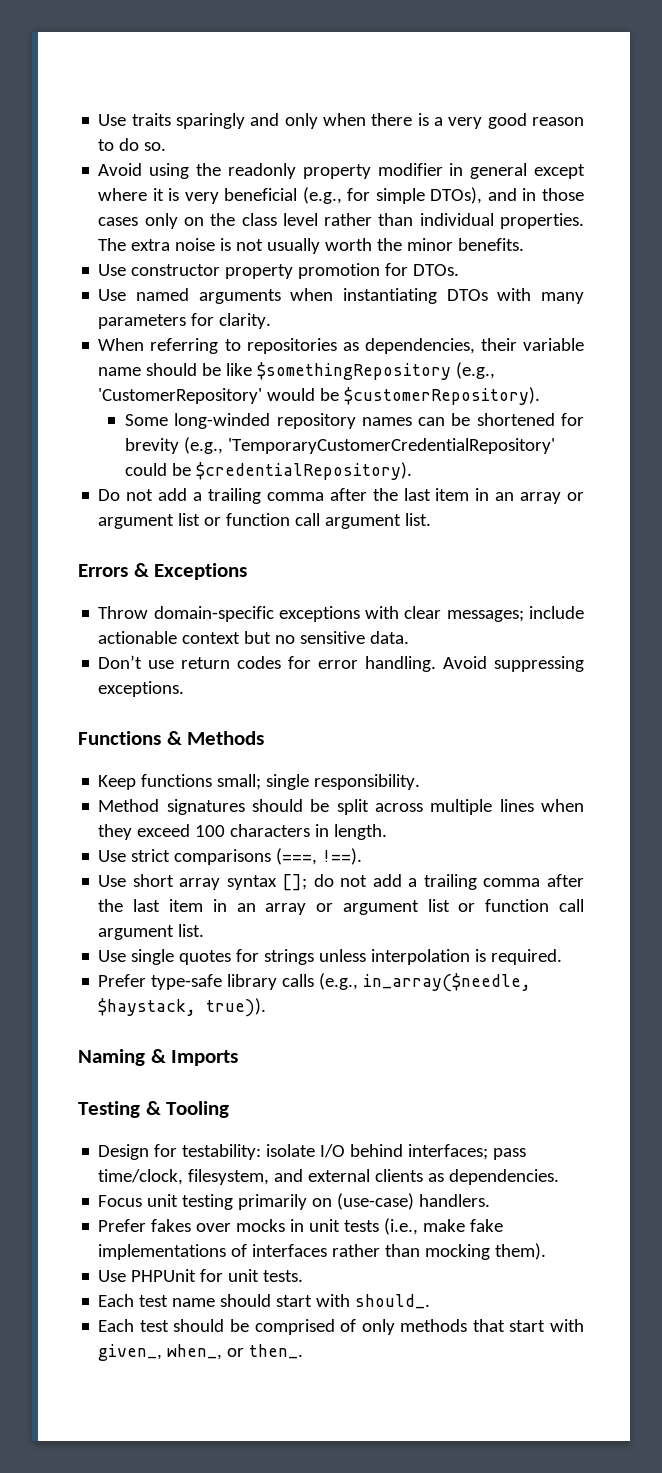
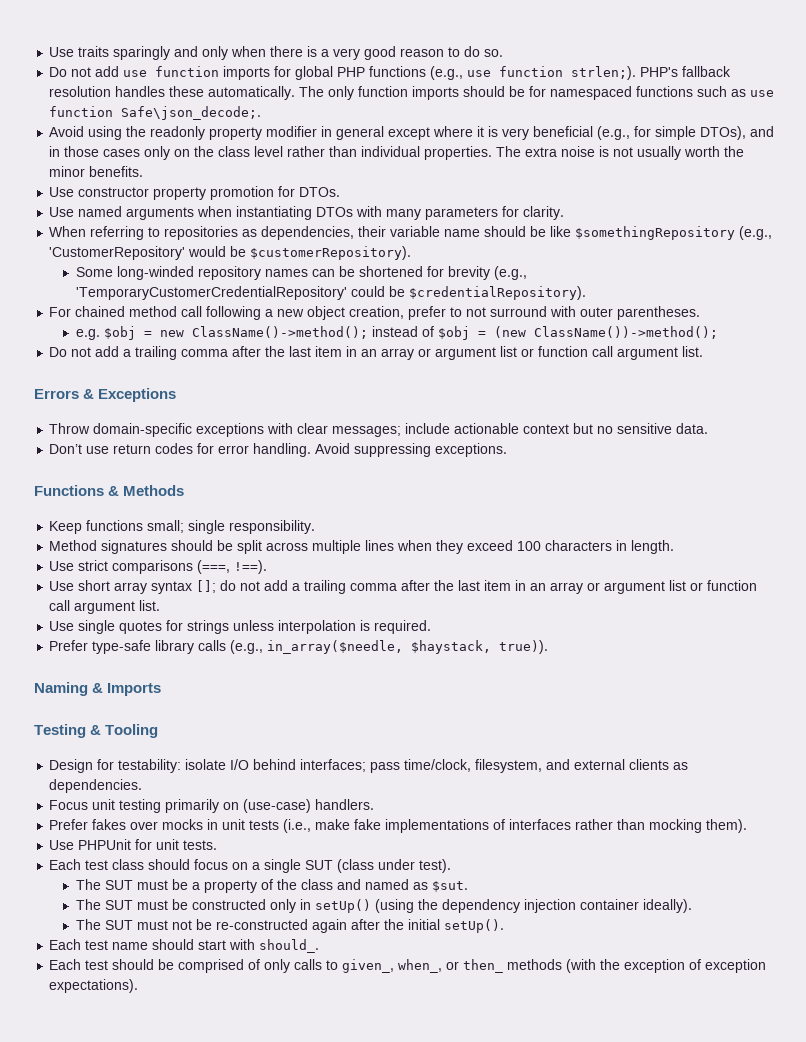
+ Do not add use function imports for global PHP functions (e.g., use function strlen;). PHP's fallback resolution handles these automatically. The only function imports should be for namespaced functions such as use function Safe\json_decode;.
+ For chained method call following a new object creation, prefer to not surround with outer parentheses.
+ e.g. $obj = new ClassName()->method(); instead of $obj = (new ClassName())->method();
+ Each test class should focus on a single SUT (class under test).
+ The SUT must be a property of the class and named as $sut.
+ The SUT must be constructed only in setUp() (using the dependency injection container ideally).
+ The SUT must not be re-constructed again after the initial setUp().
- Each test should be comprised of only methods that start with given_, when_, or then_.
+ Each test should be comprised of only calls to given_, when_, or then_ methods (with the exception of exception expectations).

